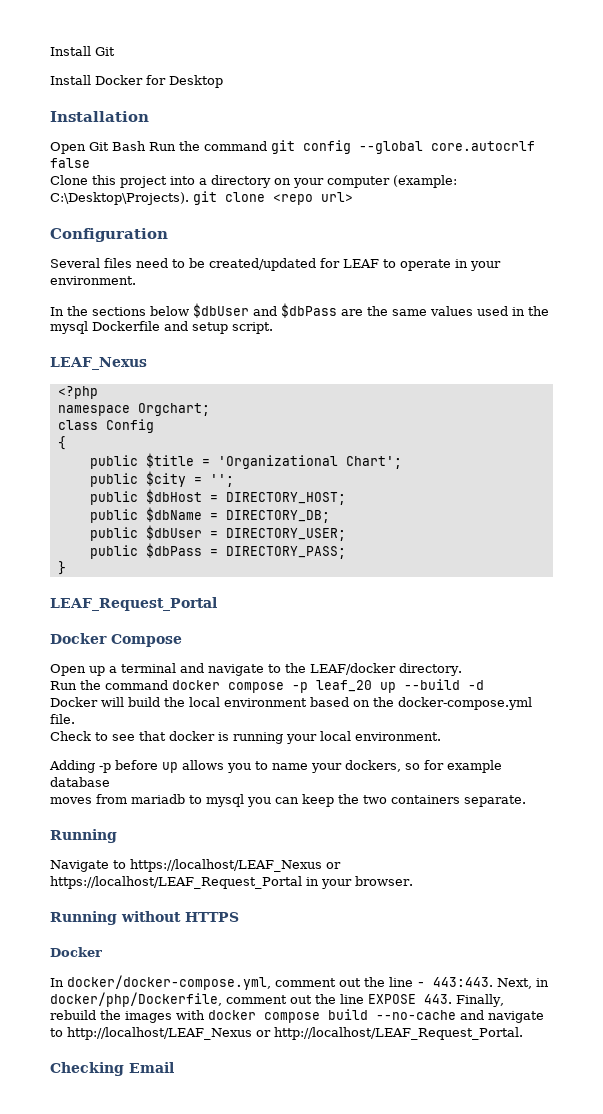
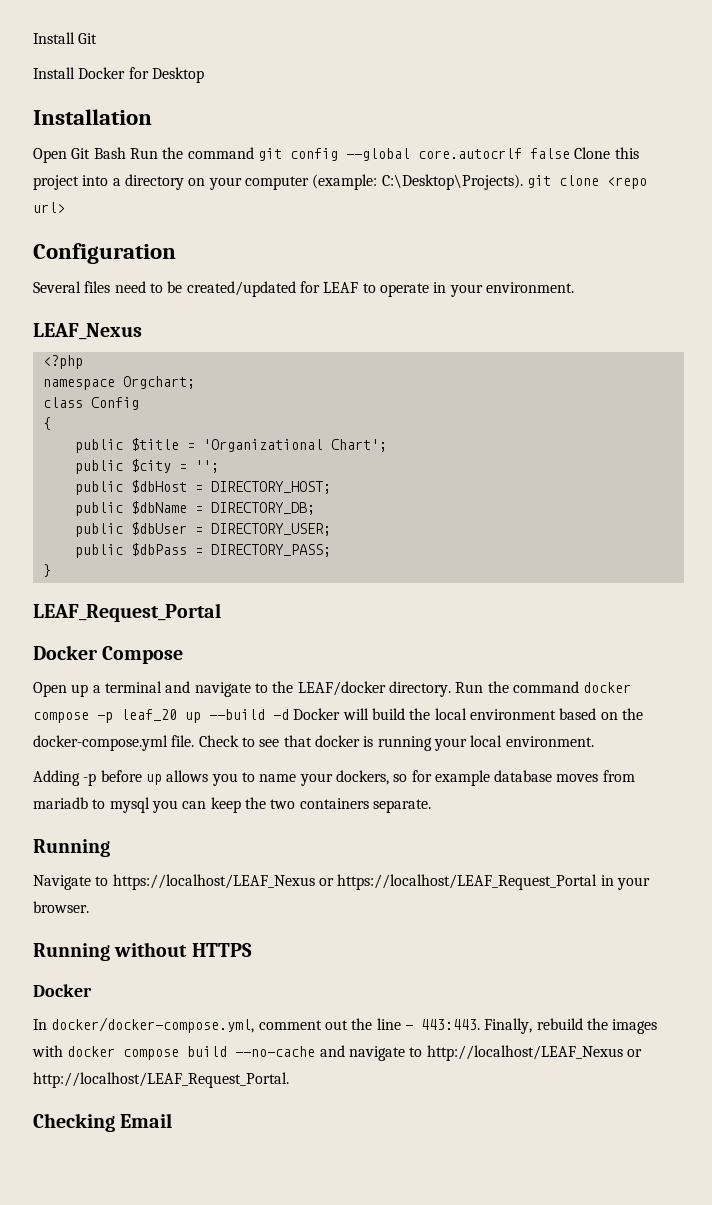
- Open Git Bash Run the command git config --global core.autocrlf false
- Clone this project into a directory on your computer (example: C:\Desktop\Projects). git clone <repo url>
+ Open Git Bash Run the command git config --global core.autocrlf false Clone this project into a directory on your computer (example: C:\Desktop\Projects). git clone <repo url>
- In the sections below $dbUser and $dbPass are the same values used in the mysql Dockerfile and setup script.
- Open up a terminal and navigate to the LEAF/docker directory.
- Run the command docker compose -p leaf_20 up --build -d
- Docker will build the local environment based on the docker-compose.yml file.
- Check to see that docker is running your local environment.
+ Open up a terminal and navigate to the LEAF/docker directory. Run the command docker compose -p leaf_20 up --build -d Docker will build the local environment based on the docker-compose.yml file. Check to see that docker is running your local environment.
- Adding -p before up allows you to name your dockers, so for example database
- moves from mariadb to mysql you can keep the two containers separate.
+ Adding -p before up allows you to name your dockers, so for example database moves from mariadb to mysql you can keep the two containers separate.
- Next, in docker/php/Dockerfile, comment out the line EXPOSE 443. Finally, rebuild the images with docker compose build --no-cache and navigate to http://localhost/LEAF_Nexus or http://localhost/LEAF_Request_Portal.
+ Finally, rebuild the images with docker compose build --no-cache and navigate to http://localhost/LEAF_Nexus or http://localhost/LEAF_Request_Portal.

